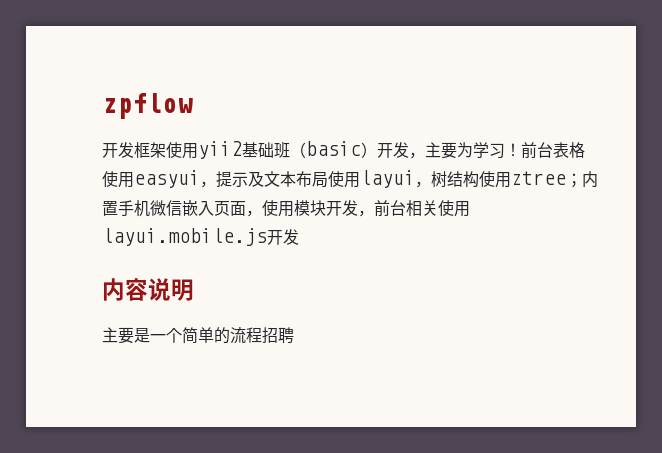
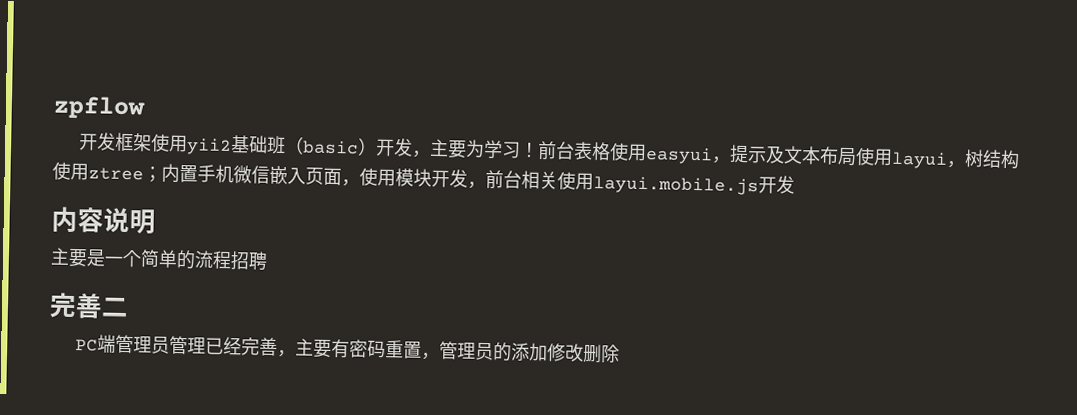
+ 完善二
+ PC端管理员管理已经完善，主要有密码重置，管理员的添加修改删除

